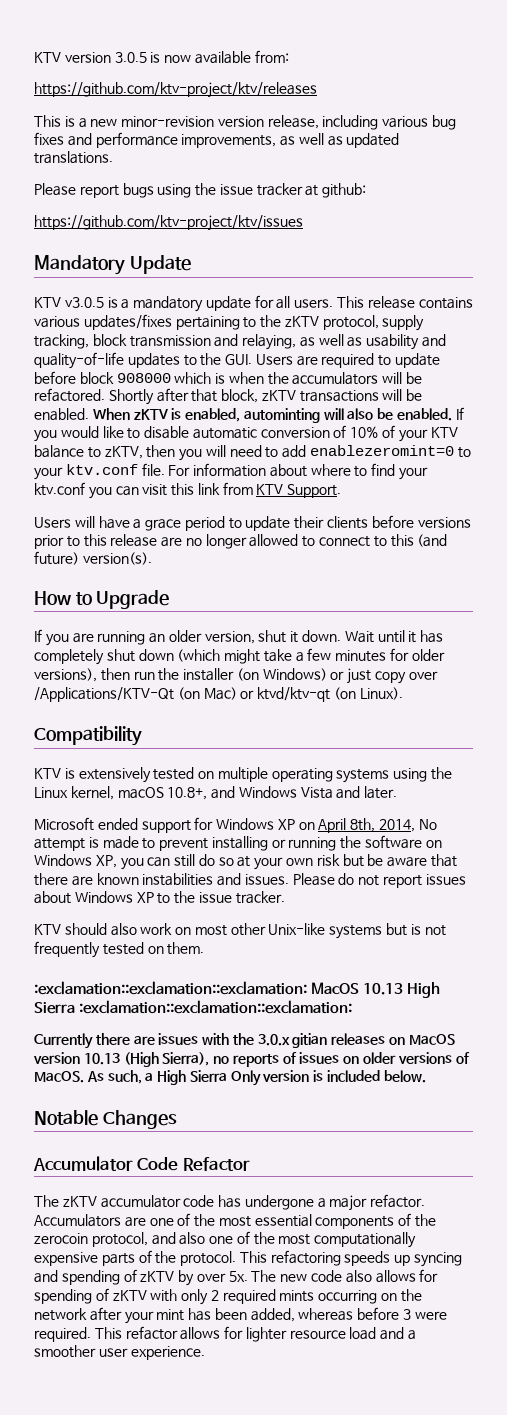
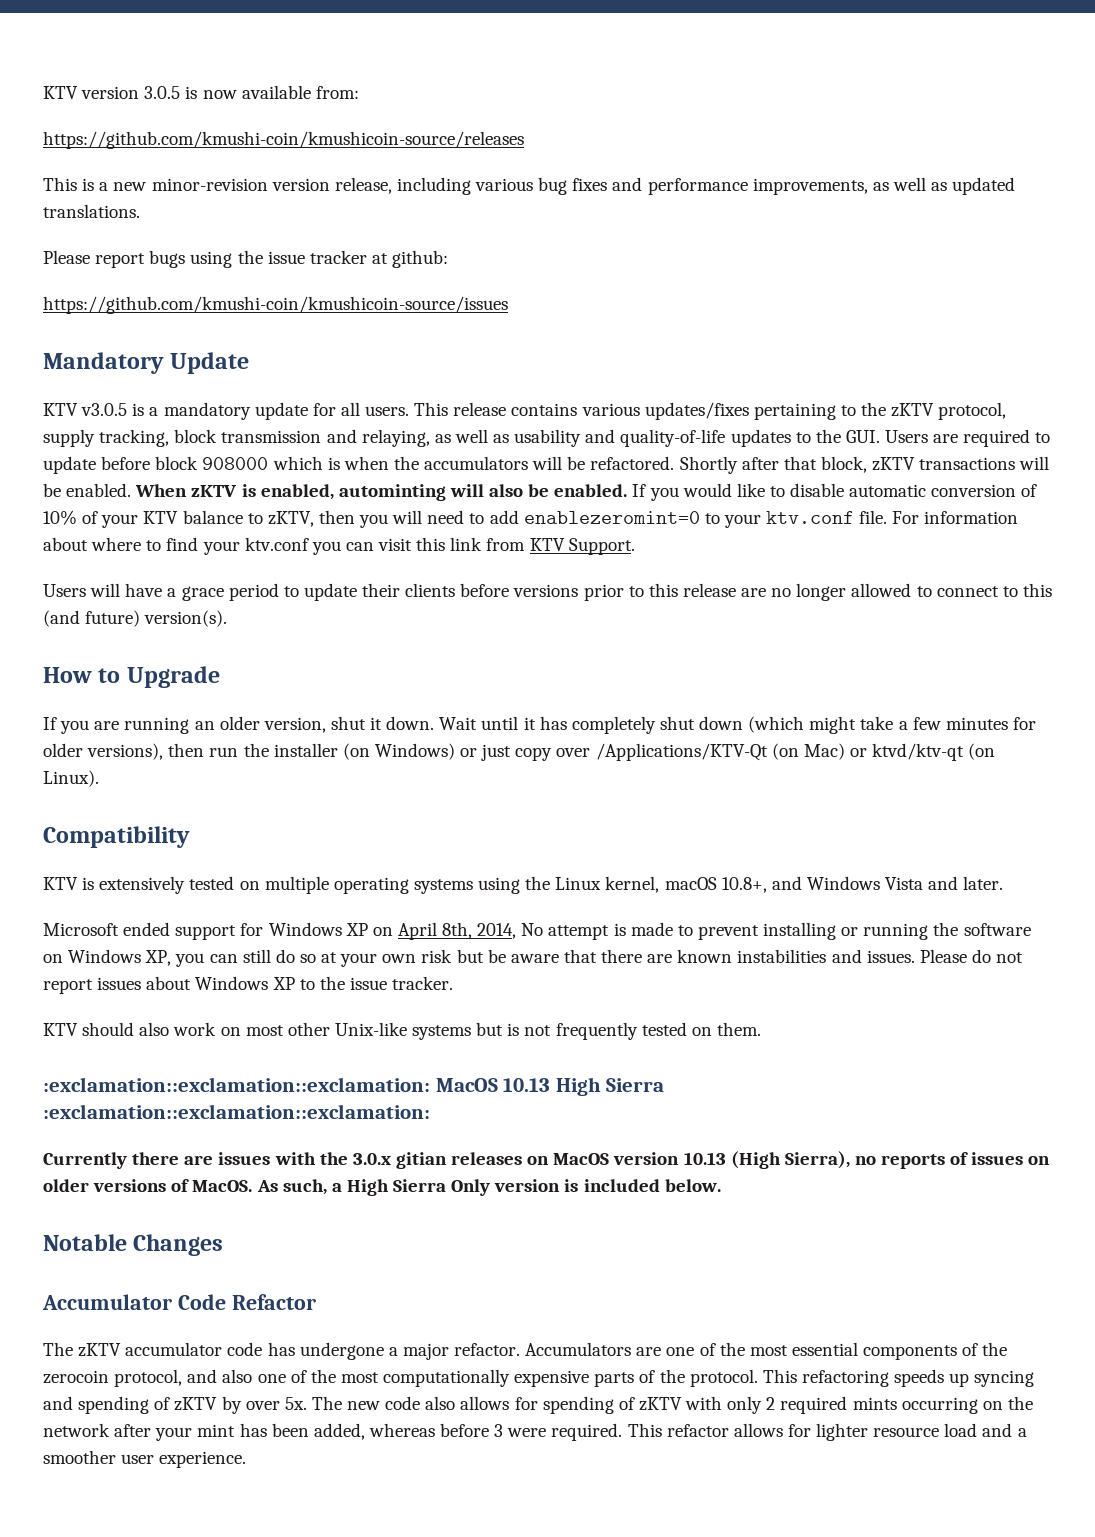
- https://github.com/ktv-project/ktv/releases
+ https://github.com/kmushi-coin/kmushicoin-source/releases
- https://github.com/ktv-project/ktv/issues
+ https://github.com/kmushi-coin/kmushicoin-source/issues

